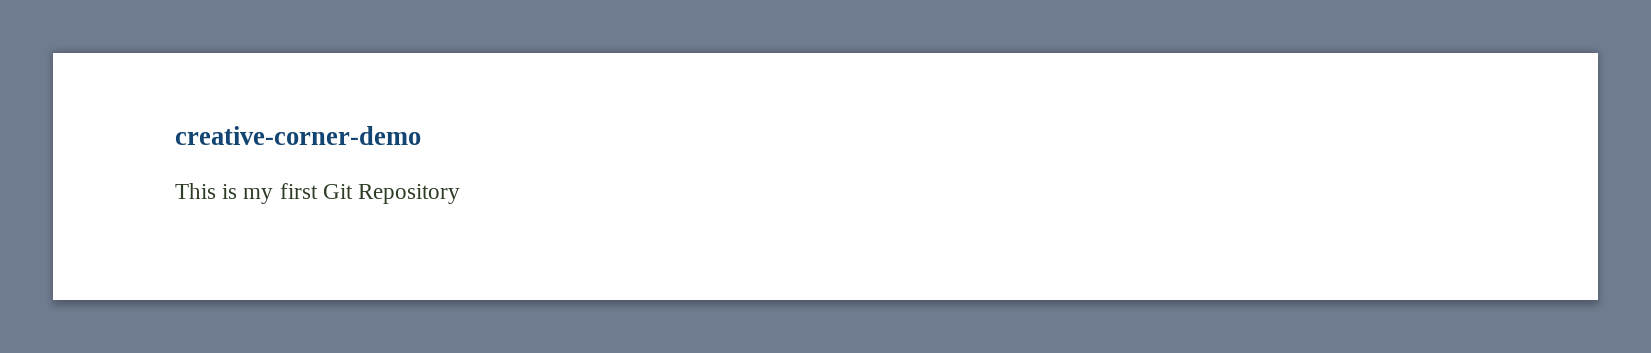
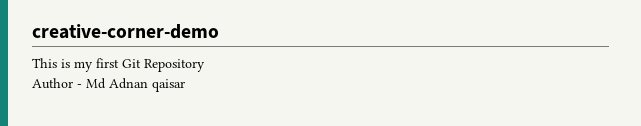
+ Author - Md Adnan qaisar

